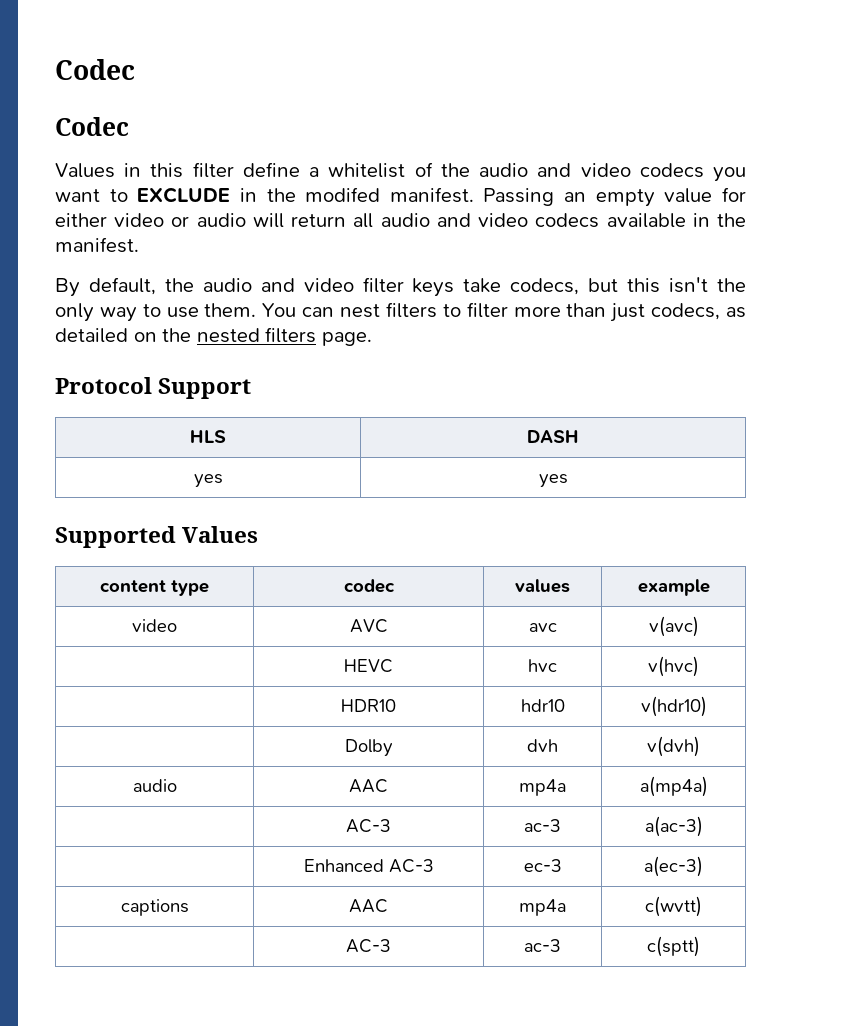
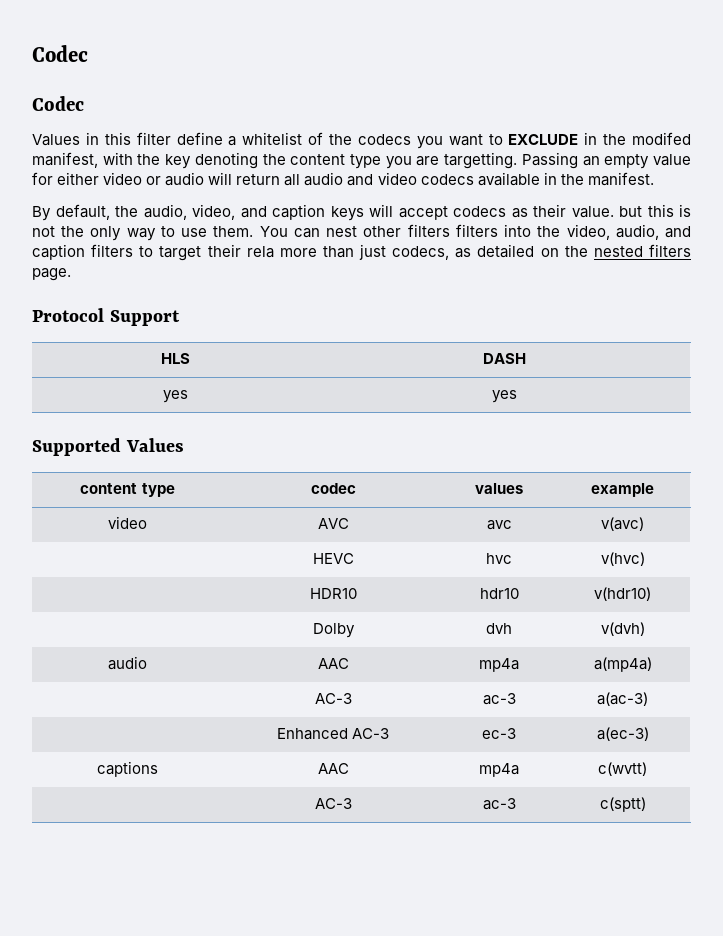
- Values in this filter define a whitelist of the audio and video codecs you want to EXCLUDE in the modifed manifest.
+ Values in this filter define a whitelist of the codecs you want to EXCLUDE in the modifed manifest, with the key denoting the content type you are targetting.
- By default, the audio and video filter keys take codecs, but this isn't the only way to use them.
+ By default, the audio, video, and caption keys will accept codecs as their value. but this is not the only way to use them.
- You can nest filters to filter more than just codecs, as detailed on the nested filters page.
+ You can nest other filters filters into the video, audio, and caption filters to target their rela more than just codecs, as detailed on the nested filters page.

